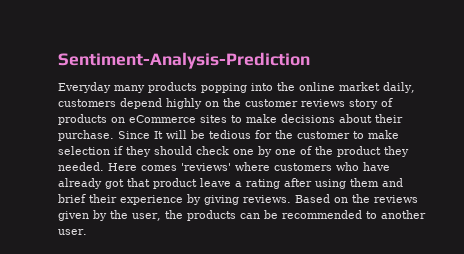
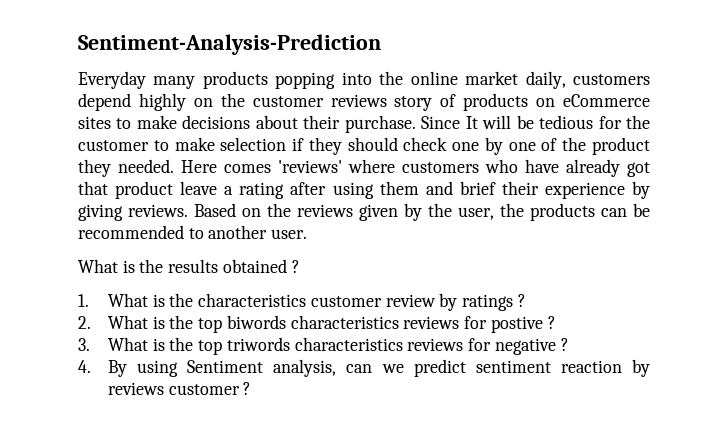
+ What is the results obtained ?
+ 1. What is the characteristics customer review by ratings ?
+ 2. What is the top biwords characteristics reviews for postive ?
+ 3. What is the top triwords characteristics reviews for negative ?
+ 4. By using Sentiment analysis, can we predict sentiment reaction by reviews customer ?

